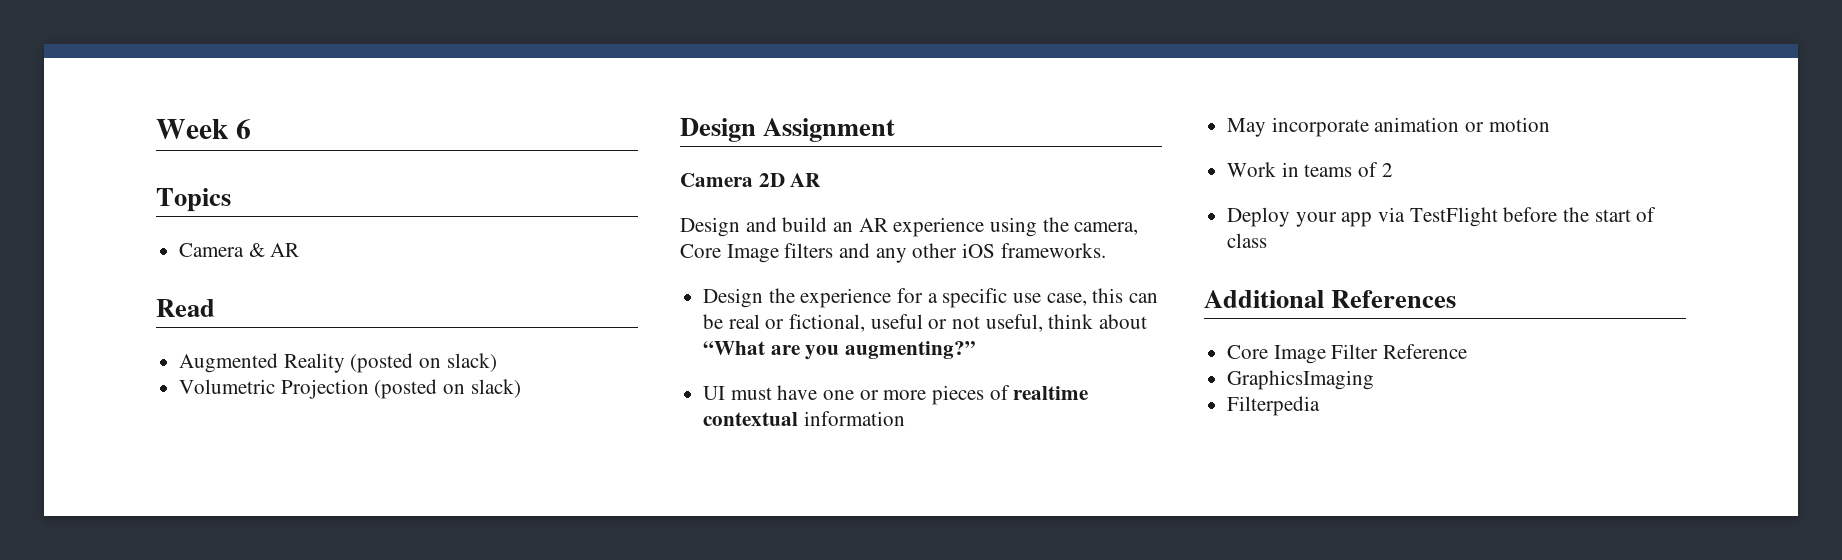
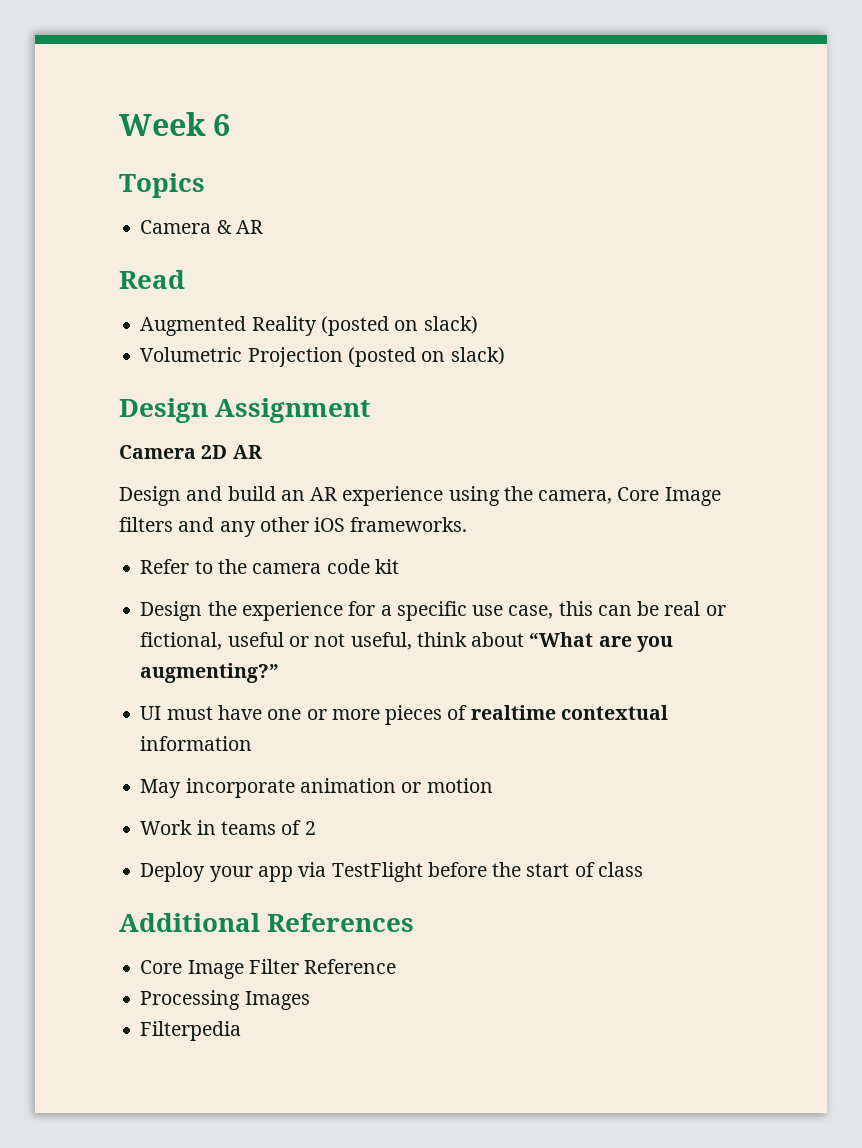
+ Refer to the camera code kit
- GraphicsImaging
+ Processing Images

